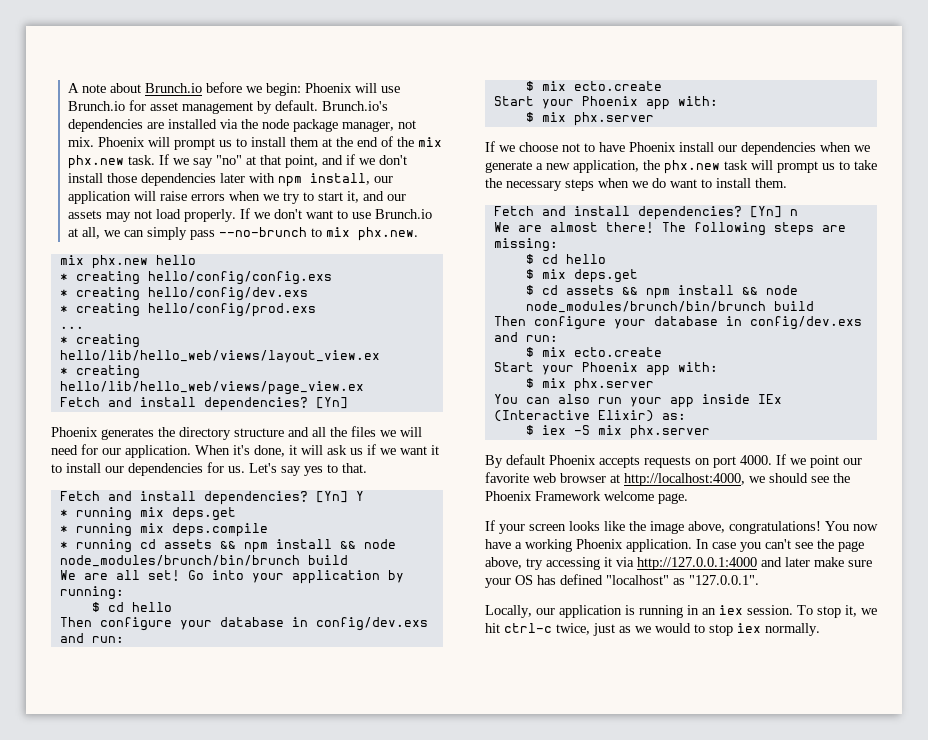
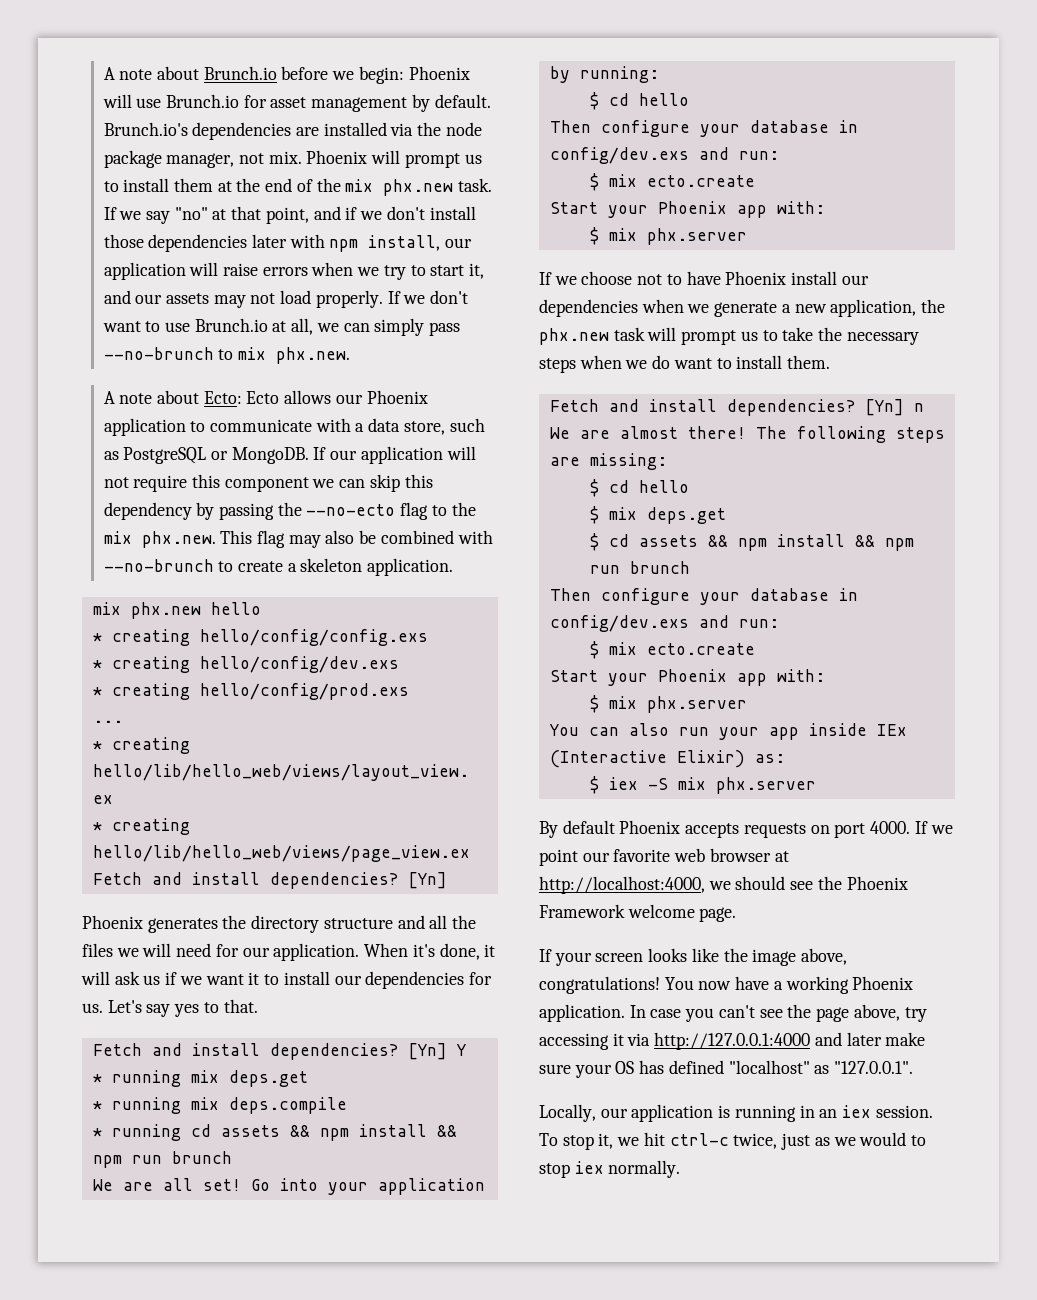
+ A note about Ecto: Ecto allows our Phoenix application to communicate with a data store, such as PostgreSQL or MongoDB. If our application will not require this component we can skip this dependency by passing the --no-ecto flag to the mix phx.new. This flag may also be combined with --no-brunch to create a skeleton application.
- * running cd assets && npm install && node node_modules/brunch/bin/brunch build
+ * running cd assets && npm install && npm run brunch
- $ cd assets && npm install && node node_modules/brunch/bin/brunch build
+ $ cd assets && npm install && npm run brunch

